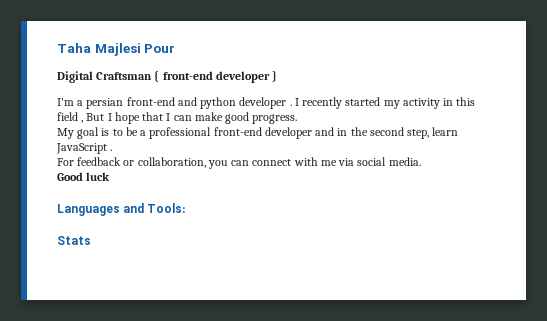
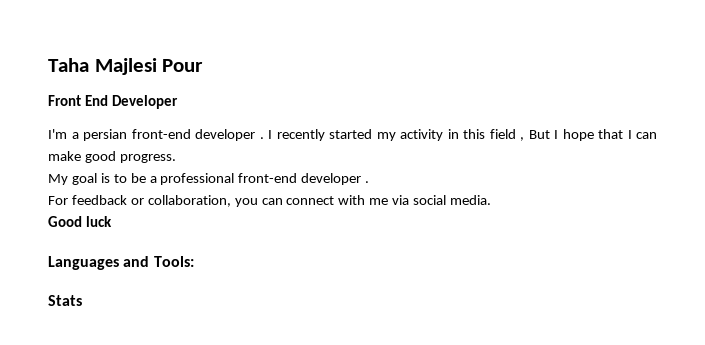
- Digital Craftsman { front-end developer }
+ Front End Developer
- I'm a persian front-end and python developer .
+ I'm a persian front-end developer .
- My goal is to be a professional front-end developer and in the second step, learn JavaScript .
+ My goal is to be a professional front-end developer .

